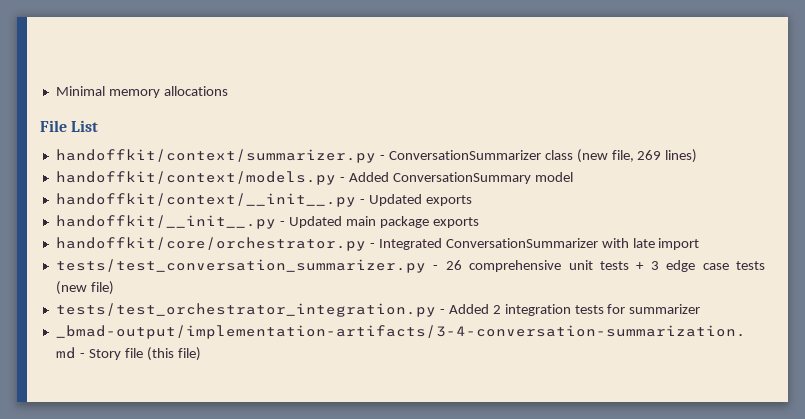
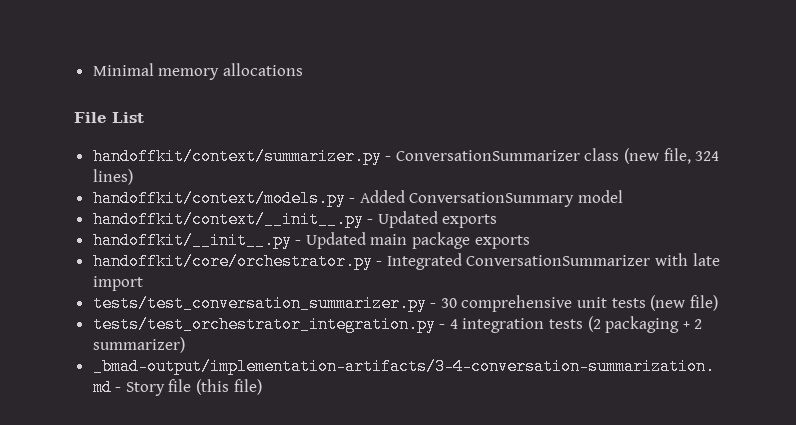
- handoffkit/context/summarizer.py - ConversationSummarizer class (new file, 269 lines)
+ handoffkit/context/summarizer.py - ConversationSummarizer class (new file, 324 lines)
- tests/test_conversation_summarizer.py - 26 comprehensive unit tests + 3 edge case tests (new file)
+ tests/test_conversation_summarizer.py - 30 comprehensive unit tests (new file)
- tests/test_orchestrator_integration.py - Added 2 integration tests for summarizer
+ tests/test_orchestrator_integration.py - 4 integration tests (2 packaging + 2 summarizer)

